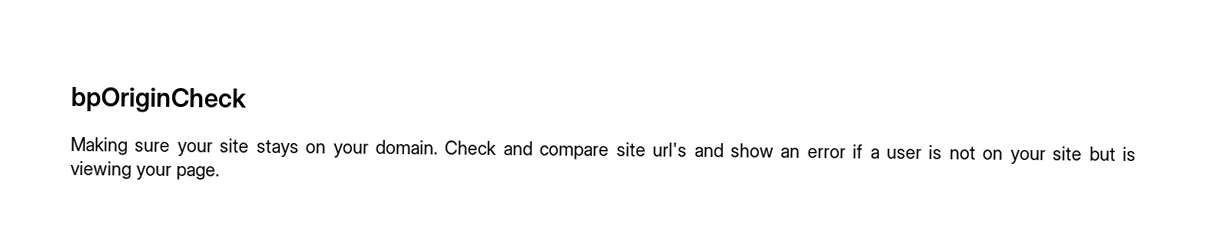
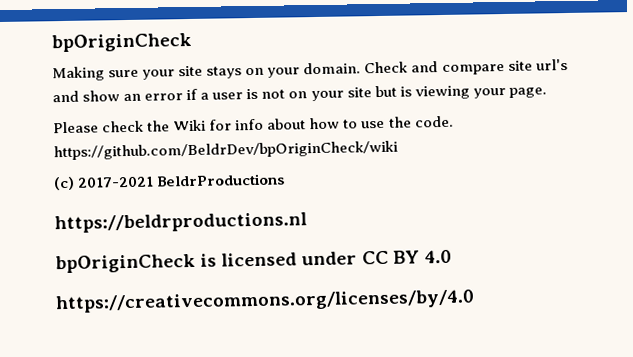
+ Please check the Wiki for info about how to use the code. https://github.com/BeldrDev/bpOriginCheck/wiki
+ (c) 2017-2021 BeldrProductions
+ https://beldrproductions.nl
+ bpOriginCheck is licensed under CC BY 4.0
+ https://creativecommons.org/licenses/by/4.0

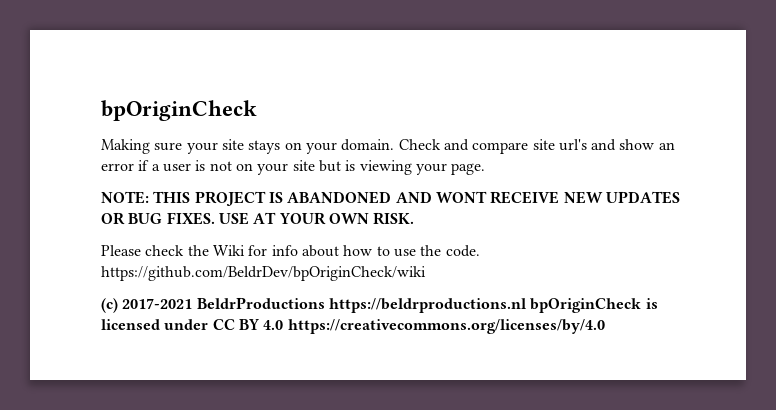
+ NOTE: THIS PROJECT IS ABANDONED AND WONT RECEIVE NEW UPDATES OR BUG FIXES. USE AT YOUR OWN RISK.
- (c) 2017-2021 BeldrProductions
- https://beldrproductions.nl
- bpOriginCheck is licensed under CC BY 4.0
- https://creativecommons.org/licenses/by/4.0
+ (c) 2017-2021 BeldrProductions https://beldrproductions.nl bpOriginCheck is licensed under CC BY 4.0 https://creativecommons.org/licenses/by/4.0

